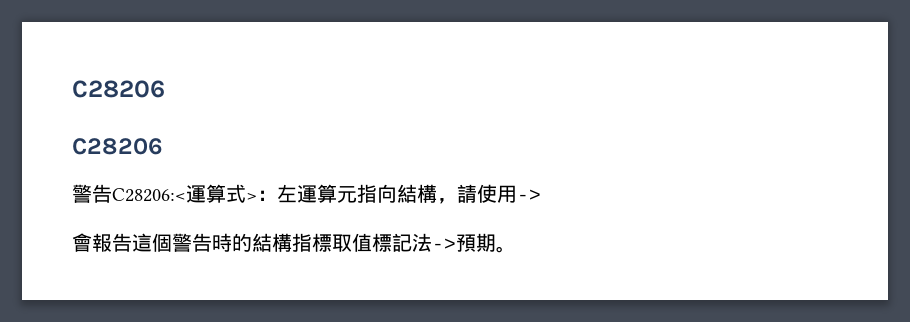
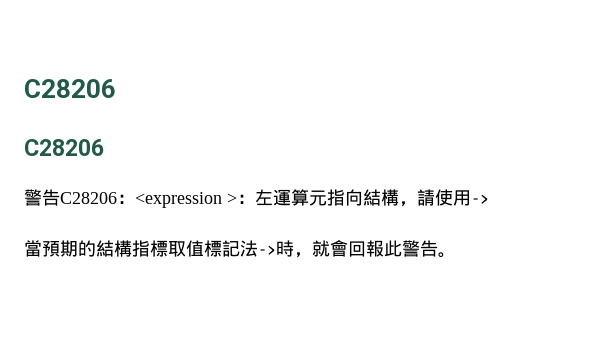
- 警告C28206:<運算式>：左運算元指向結構，請使用->
+ 警告C28206：<expression >：左運算元指向結構，請使用->
- 會報告這個警告時的結構指標取值標記法->預期。
+ 當預期的結構指標取值標記法->時，就會回報此警告。

